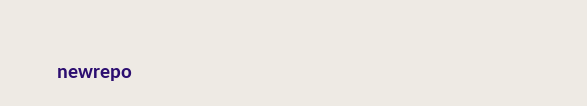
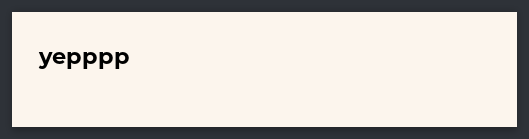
- newrepo
+ yepppp

